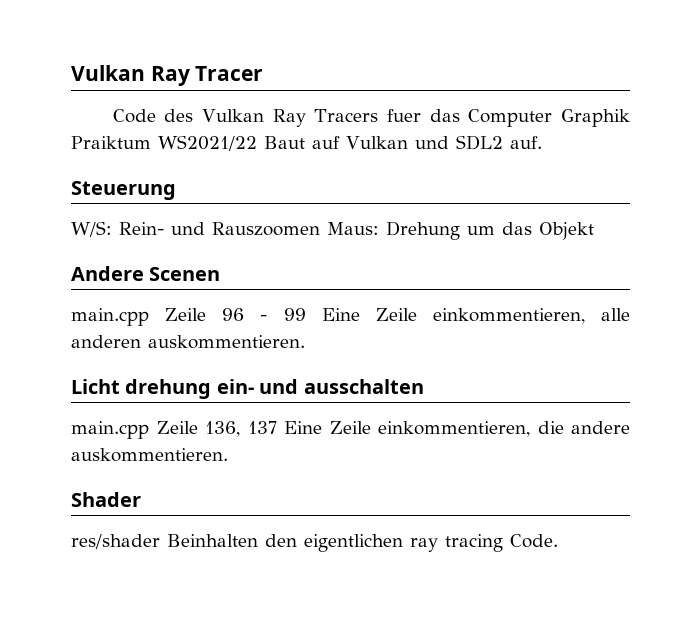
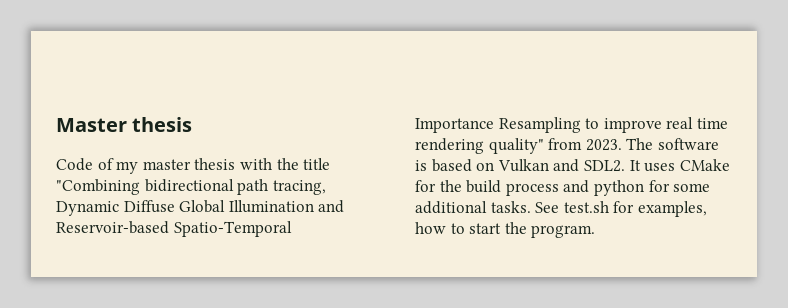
- Vulkan Ray Tracer
- Code des Vulkan Ray Tracers fuer das Computer Graphik Praiktum WS2021/22 Baut auf Vulkan und SDL2 auf.
- Steuerung
- W/S: Rein- und Rauszoomen Maus: Drehung um das Objekt
- Andere Scenen
- main.cpp Zeile 96 - 99 Eine Zeile einkommentieren, alle anderen auskommentieren.
- Licht drehung ein- und ausschalten
- main.cpp Zeile 136, 137 Eine Zeile einkommentieren, die andere auskommentieren.
- Shader
- res/shader Beinhalten den eigentlichen ray tracing Code.
+ Master thesis
+ Code of my master thesis with the title "Combining bidirectional path tracing, Dynamic Diffuse Global Illumination and Reservoir-based Spatio-Temporal Importance Resampling to improve real time rendering quality" from 2023. The software is based on Vulkan and SDL2. It uses CMake for the build process and python for some additional tasks. See test.sh for examples, how to start the program.

